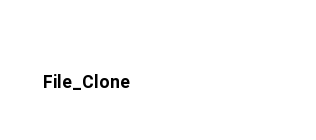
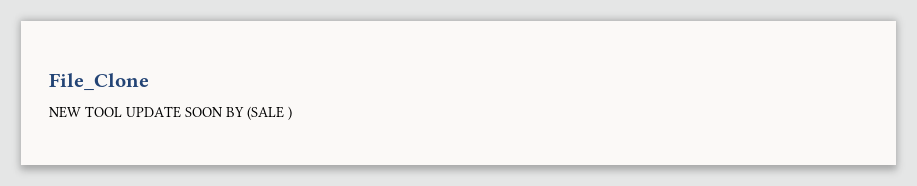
+ NEW TOOL UPDATE SOON BY (SALE )

